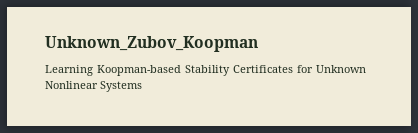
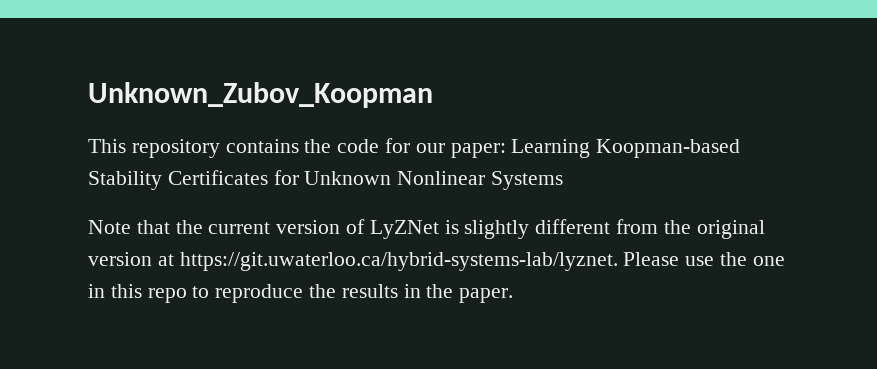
- Learning Koopman-based Stability Certificates for Unknown Nonlinear Systems
+ This repository contains the code for our paper: Learning Koopman-based Stability Certificates for Unknown Nonlinear Systems
+ Note that the current version of LyZNet is slightly different from the original version at https://git.uwaterloo.ca/hybrid-systems-lab/lyznet. Please use the one in this repo to reproduce the results in the paper.

